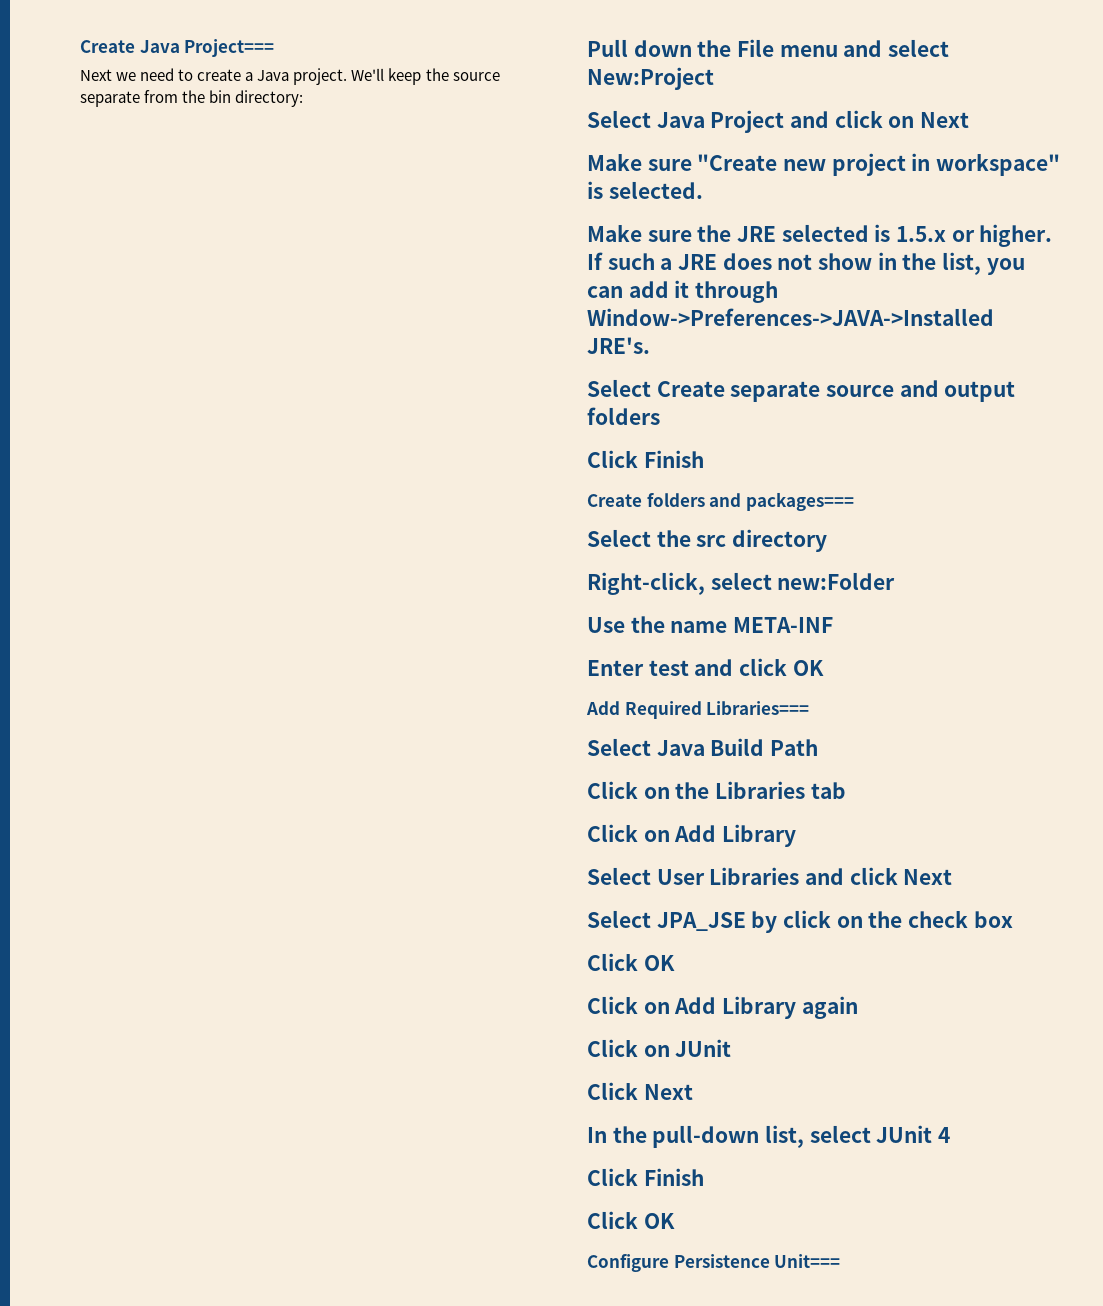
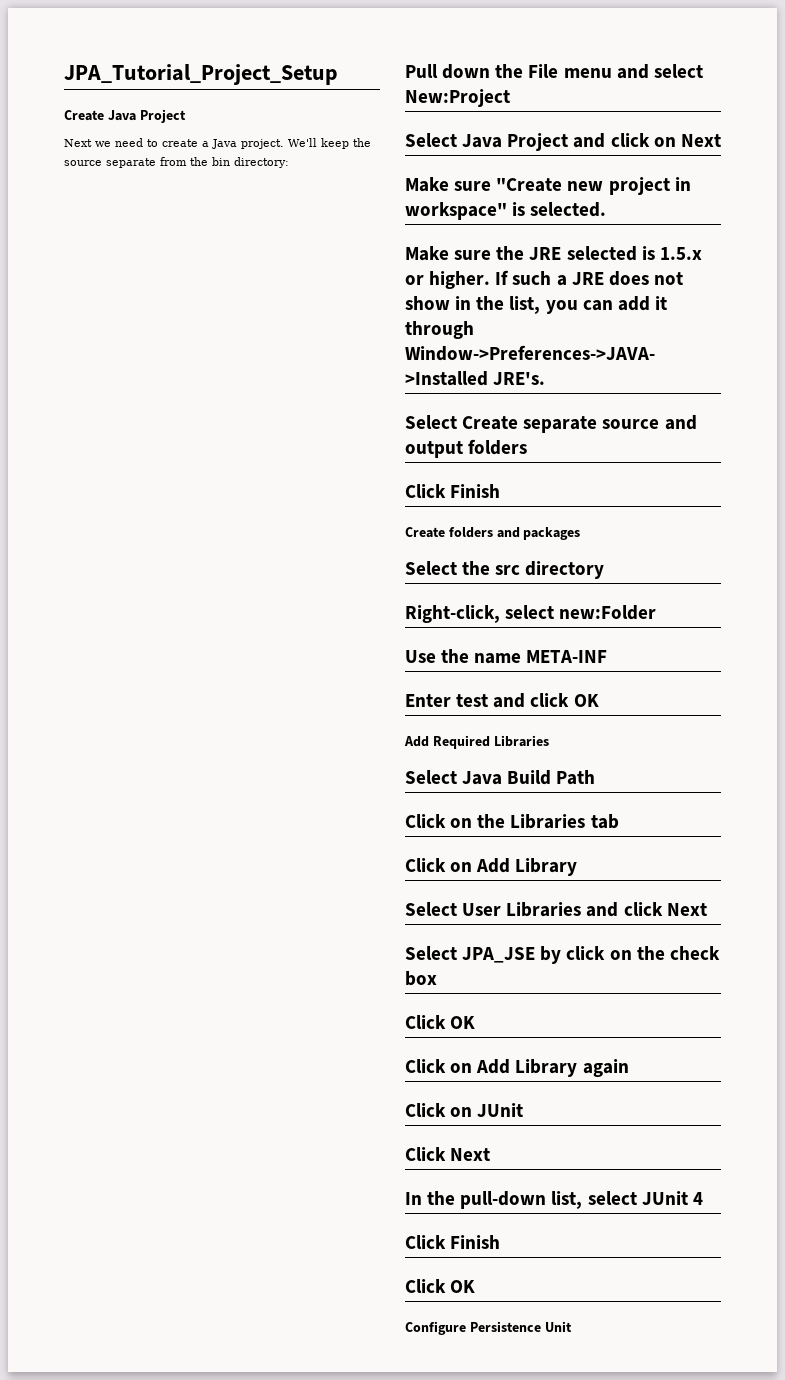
+ JPA_Tutorial_Project_Setup
- Create Java Project===
+ Create Java Project
- Create folders and packages===
+ Create folders and packages
- Add Required Libraries===
+ Add Required Libraries
- Configure Persistence Unit===
+ Configure Persistence Unit

